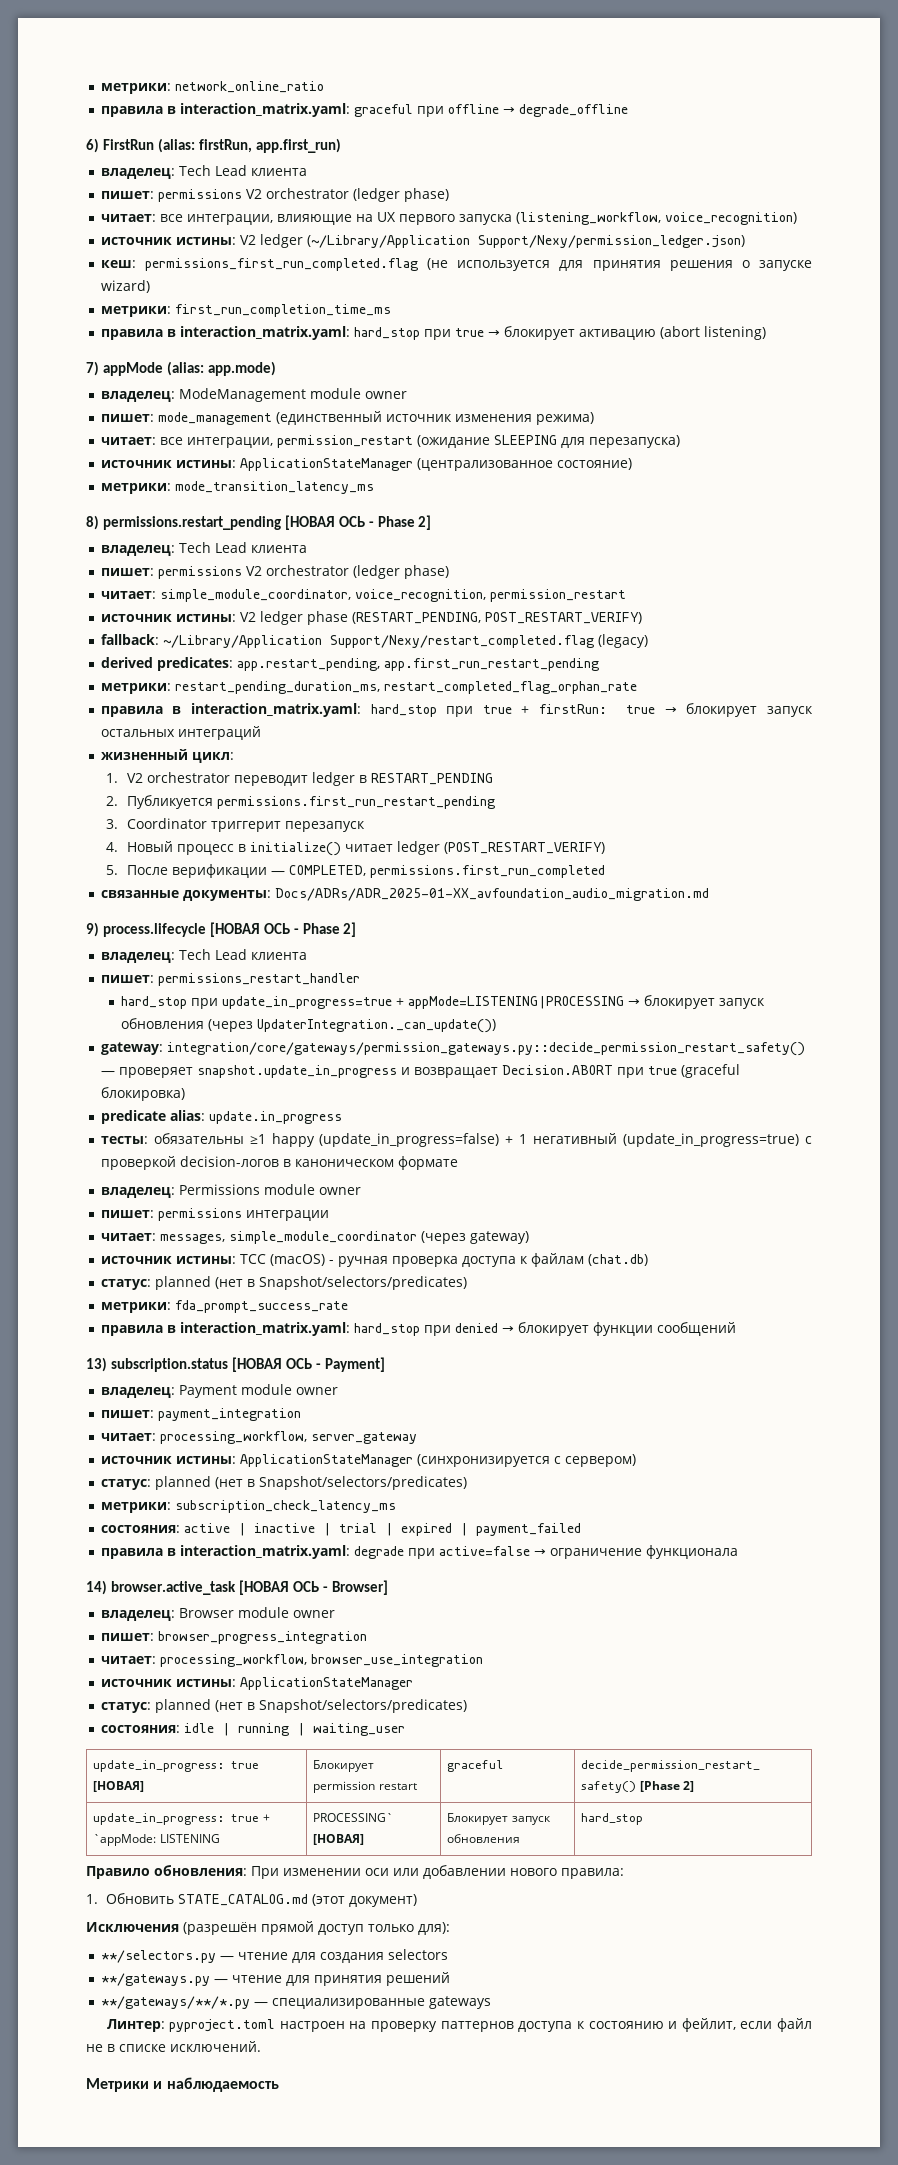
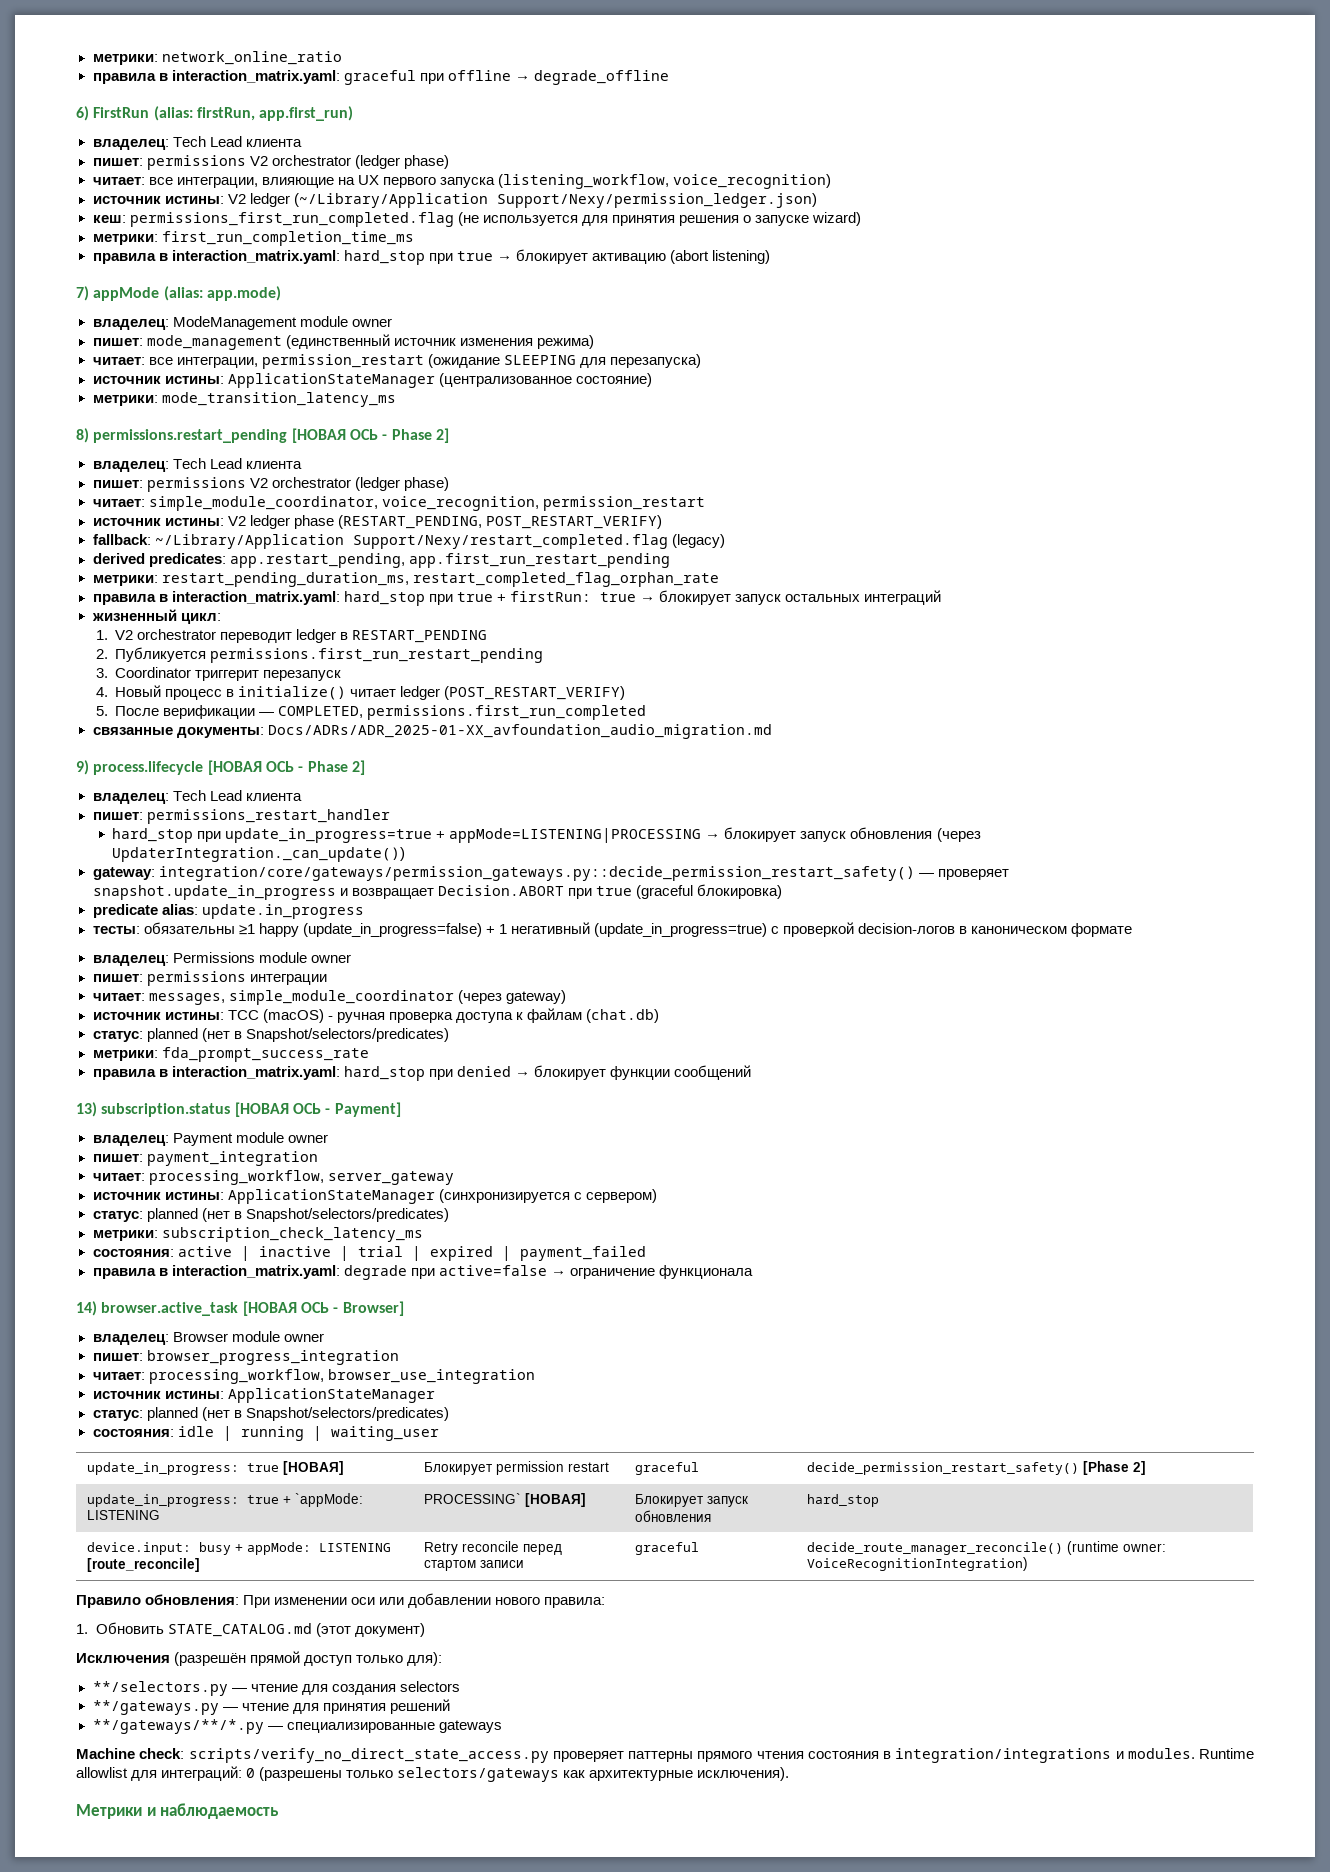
+ device.input: busy + appMode: LISTENING [route_reconcile] | Retry reconcile перед стартом записи | graceful | decide_route_manager_reconcile() (runtime owner: VoiceRecognitionIntegration)
- Линтер: pyproject.toml настроен на проверку паттернов доступа к состоянию и фейлит, если файл не в списке исключений.
+ Machine check: scripts/verify_no_direct_state_access.py проверяет паттерны прямого чтения состояния в integration/integrations и modules. Runtime allowlist для интеграций: 0 (разрешены только selectors/gateways как архитектурные исключения).

